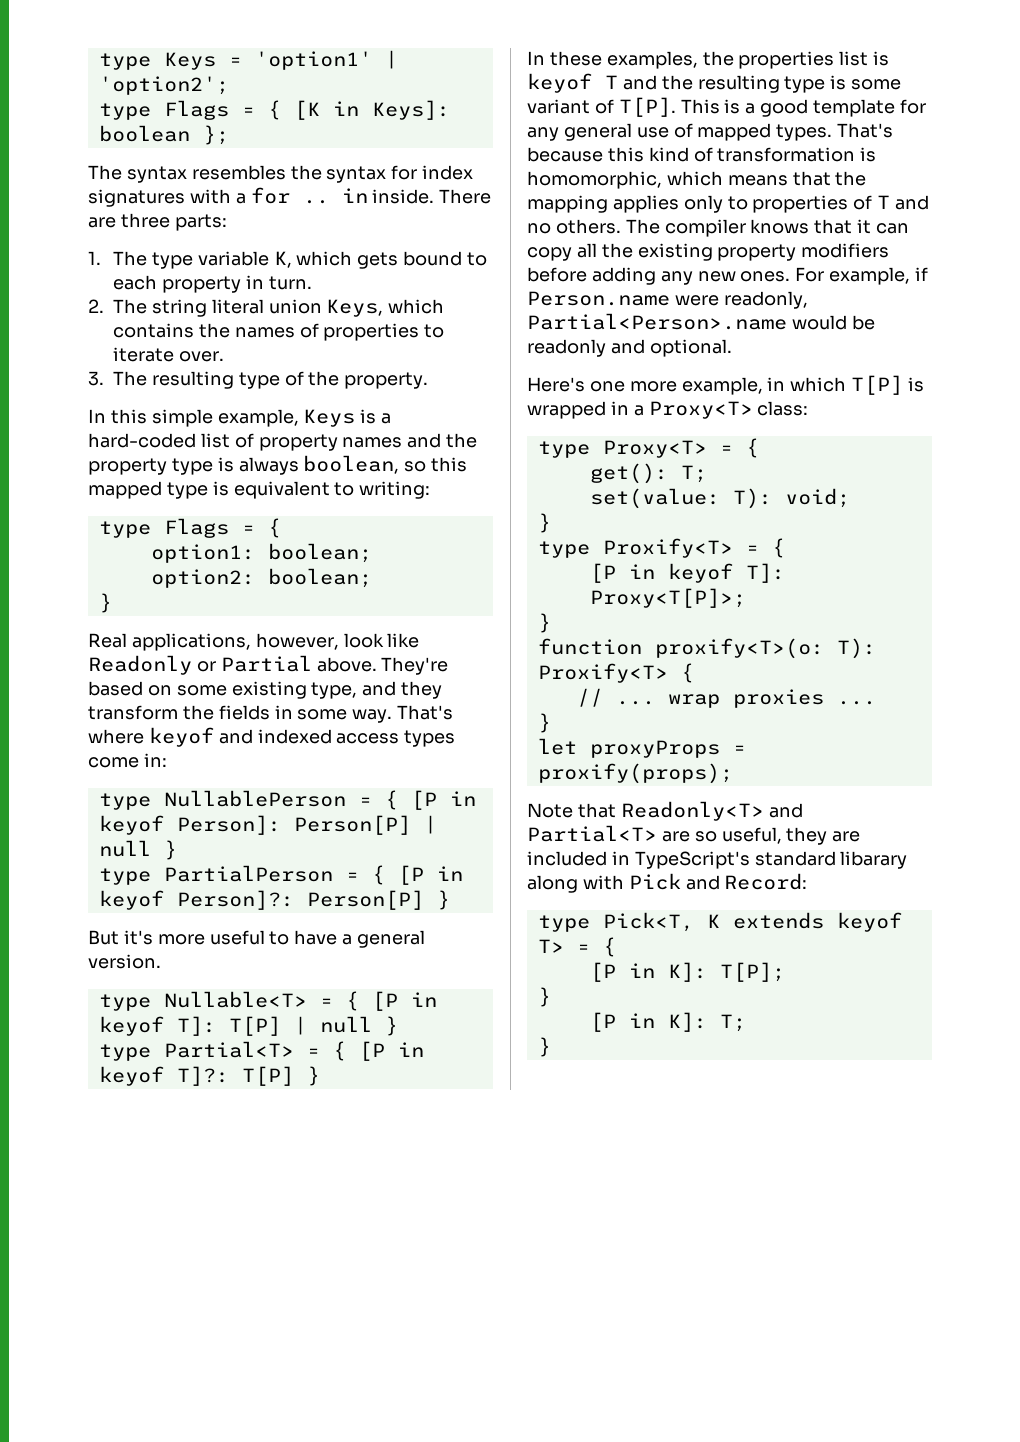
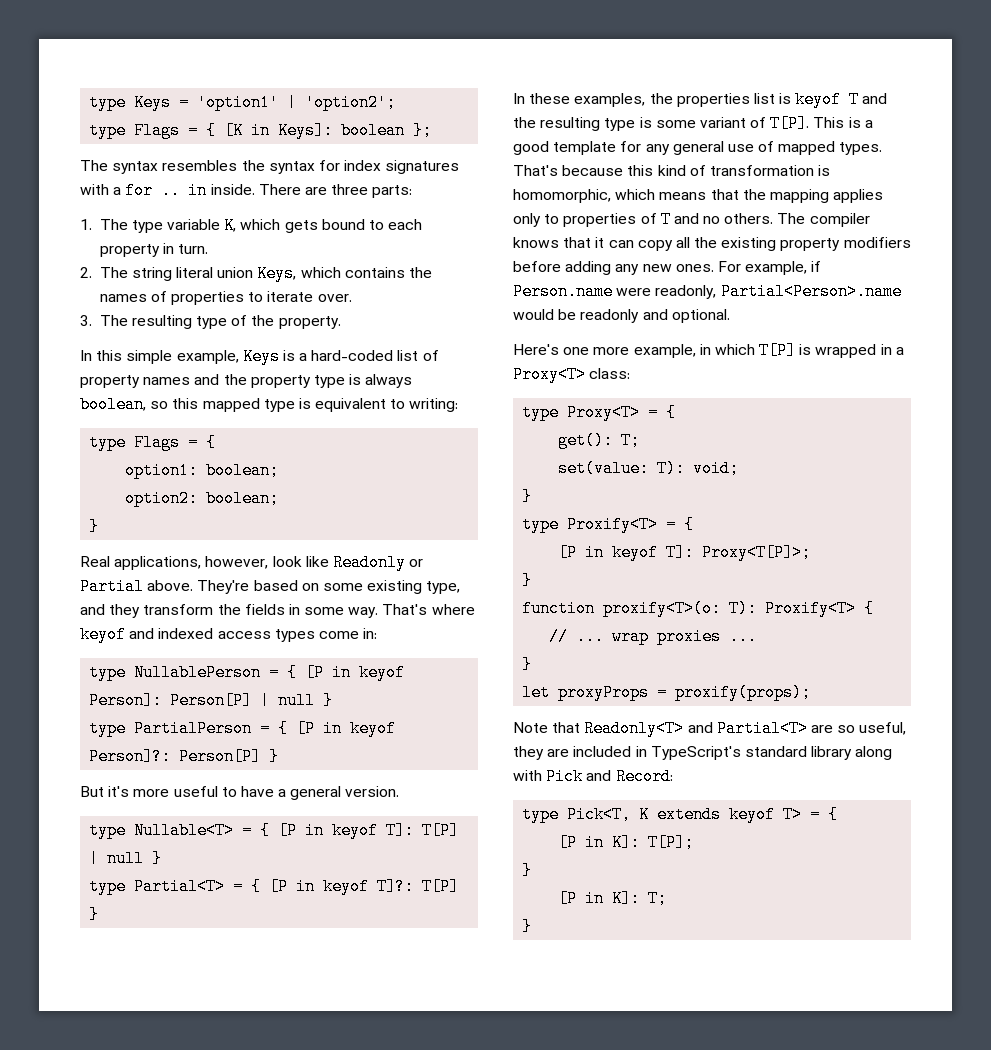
- Note that Readonly<T> and Partial<T> are so useful, they are included in TypeScript's standard libarary along with Pick and Record:
+ Note that Readonly<T> and Partial<T> are so useful, they are included in TypeScript's standard library along with Pick and Record:

